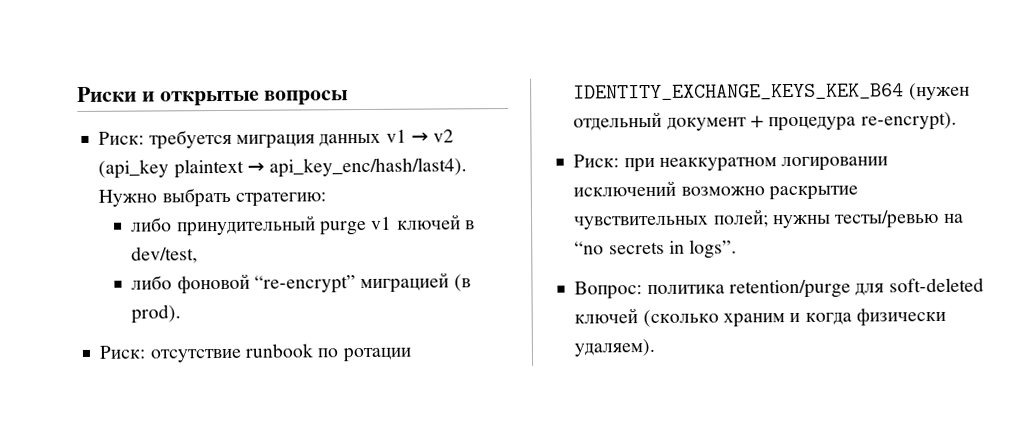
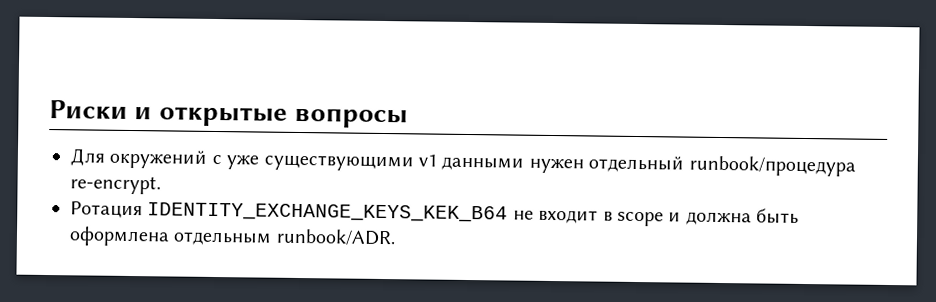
- Риск: требуется миграция данных v1 → v2 (api_key plaintext → api_key_enc/hash/last4). Нужно выбрать стратегию:
- либо принудительный purge v1 ключей в dev/test,
- либо фоновой “re-encrypt” миграцией (в prod).
- Риск: отсутствие runbook по ротации IDENTITY_EXCHANGE_KEYS_KEK_B64 (нужен отдельный документ + процедура re-encrypt).
- Риск: при неаккуратном логировании исключений возможно раскрытие чувствительных полей; нужны тесты/ревью на “no secrets in logs”.
- Вопрос: политика retention/purge для soft-deleted ключей (сколько храним и когда физически удаляем).
+ Для окружений с уже существующими v1 данными нужен отдельный runbook/процедура re-encrypt.
+ Ротация IDENTITY_EXCHANGE_KEYS_KEK_B64 не входит в scope и должна быть оформлена отдельным runbook/ADR.

